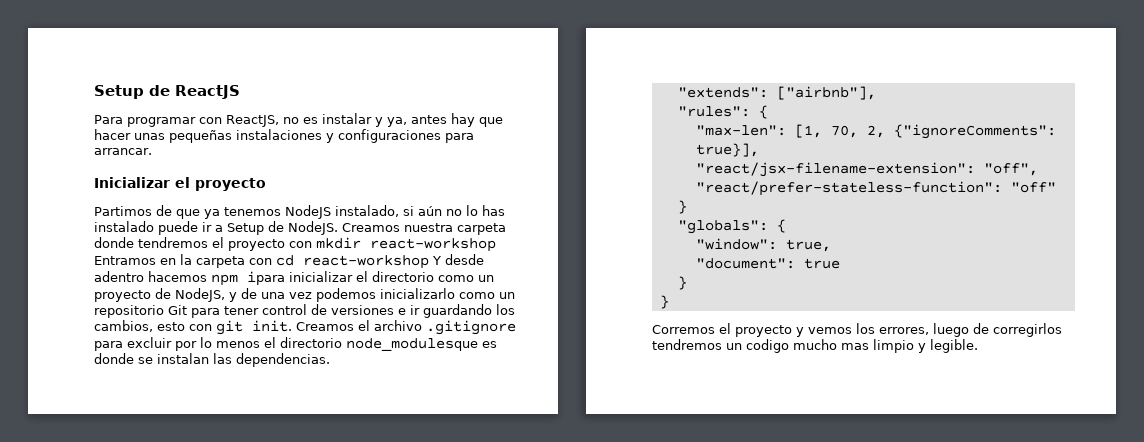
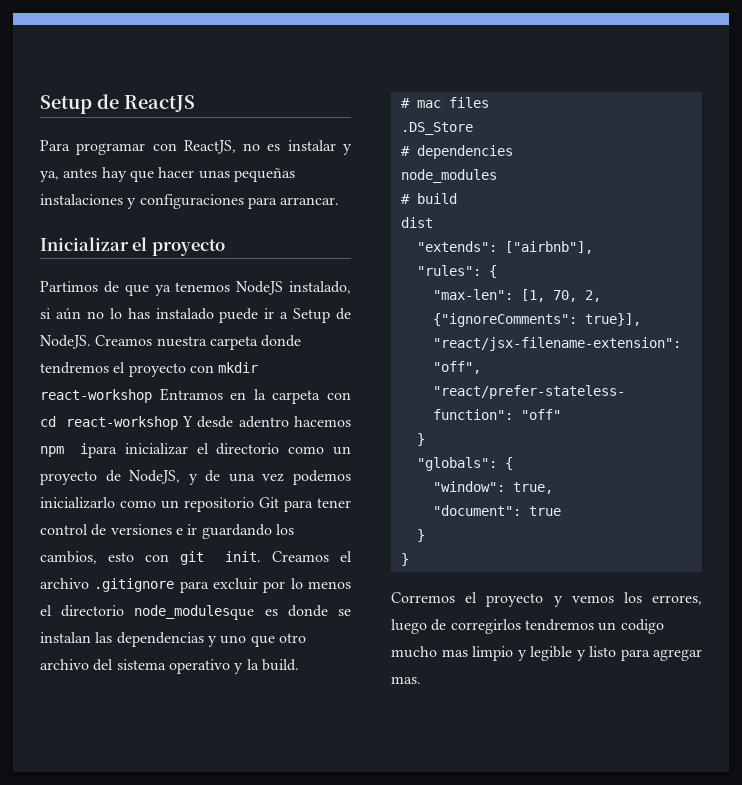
- Creamos el archivo .gitignore para excluir por lo menos el directorio node_modulesque es donde se instalan las dependencias.
+ Creamos el archivo .gitignore para excluir por lo menos el directorio node_modulesque es donde se instalan las dependencias y uno que otro archivo del sistema operativo y la build.
+ # mac files
+ .DS_Store
+ # dependencies
+ node_modules
+ # build
+ dist
- Corremos el proyecto y vemos los errores, luego de corregirlos tendremos un codigo mucho mas limpio y legible.
+ Corremos el proyecto y vemos los errores, luego de corregirlos tendremos un codigo mucho mas limpio y legible y listo para agregar mas.

